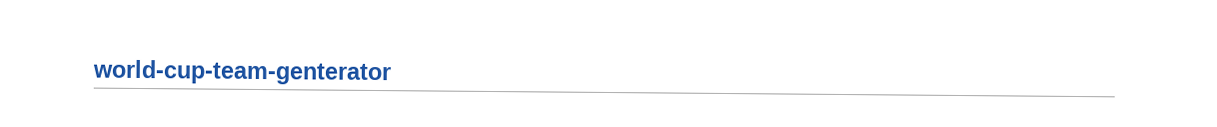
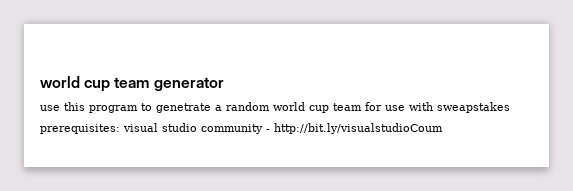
- world-cup-team-genterator
+ world cup team generator
+ use this program to genetrate a random world cup team for use with sweapstakes
+ prerequisites: visual studio community - http://bit.ly/visualstudioCoum

